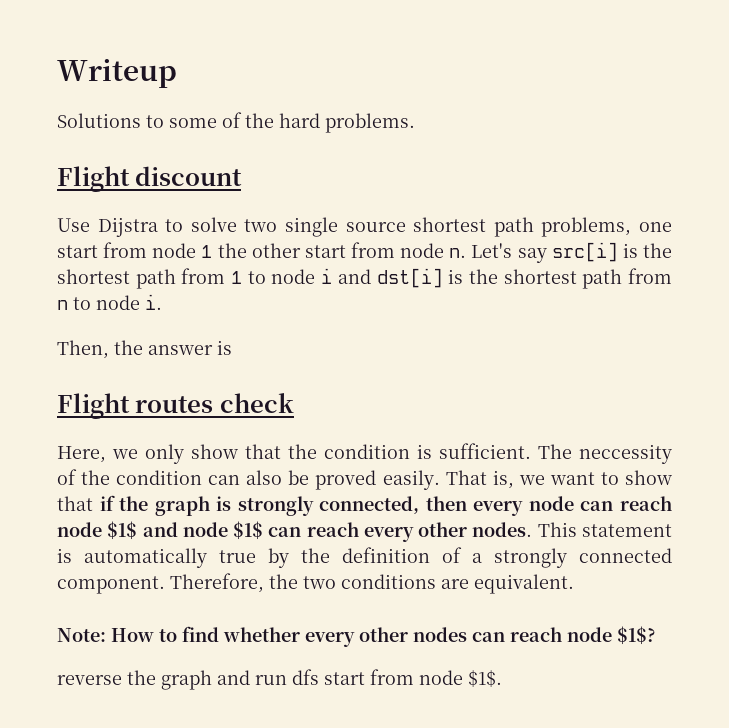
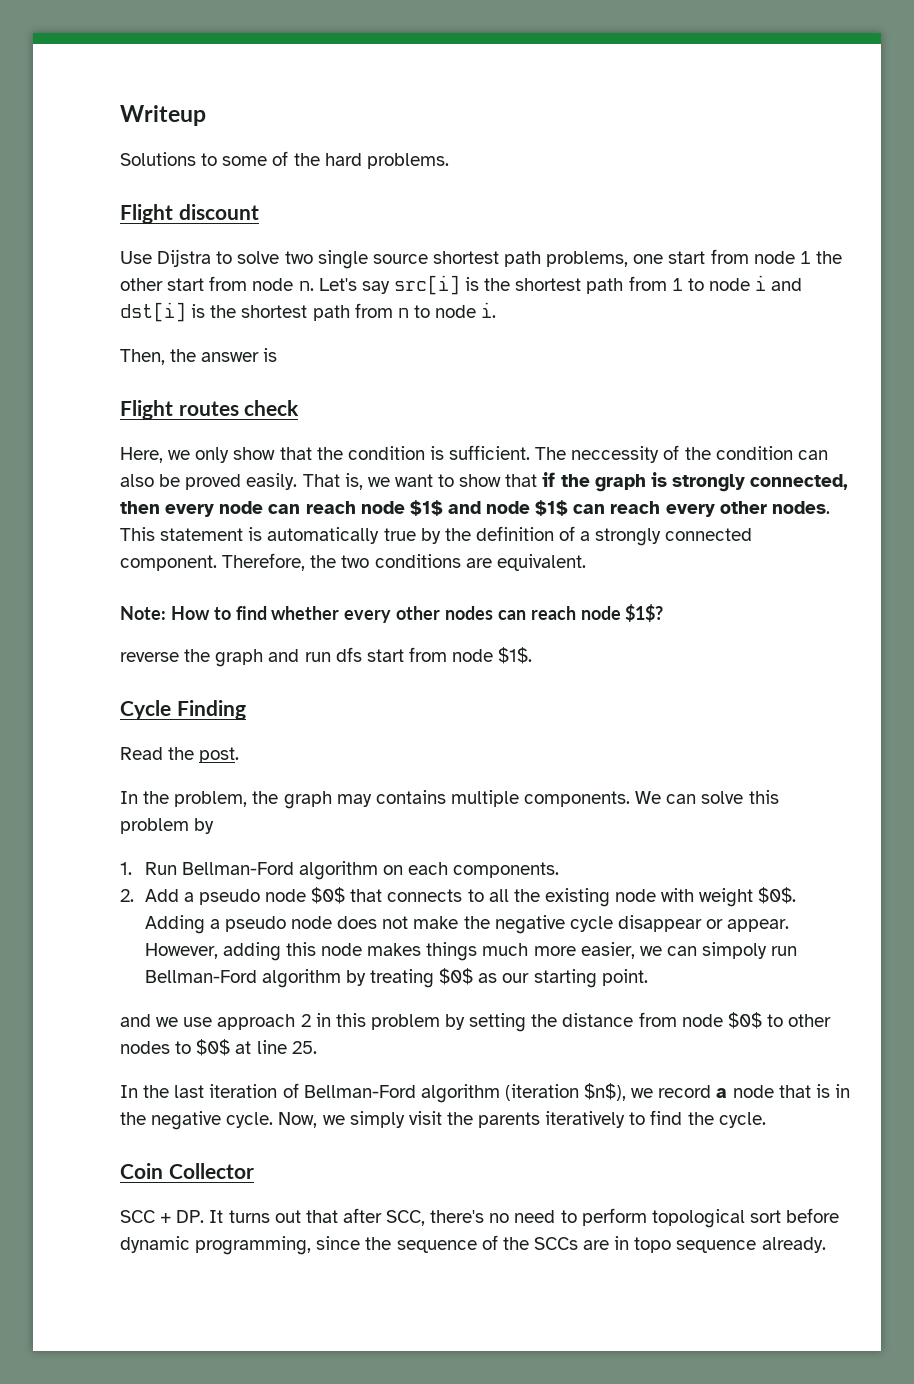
+ Cycle Finding
+ Read the post.
+ In the problem, the graph may contains multiple components. We can solve this problem by
+ 1. Run Bellman-Ford algorithm on each components.
+ 2. Add a pseudo node $0$ that connects to all the existing node with weight $0$. Adding a pseudo node does not make the negative cycle disappear or appear. However, adding this node makes things much more easier, we can simpoly run Bellman-Ford algorithm by treating $0$ as our starting point.
+ and we use approach 2 in this problem by setting the distance from node $0$ to other nodes to $0$ at line 25.
+ In the last iteration of Bellman-Ford algorithm (iteration $n$), we record a node that is in the negative cycle. Now, we simply visit the parents iteratively to find the cycle.
+ Coin Collector
+ SCC + DP. It turns out that after SCC, there's no need to perform topological sort before dynamic programming, since the sequence of the SCCs are in topo sequence already.

